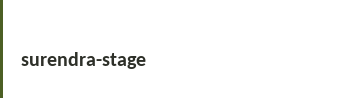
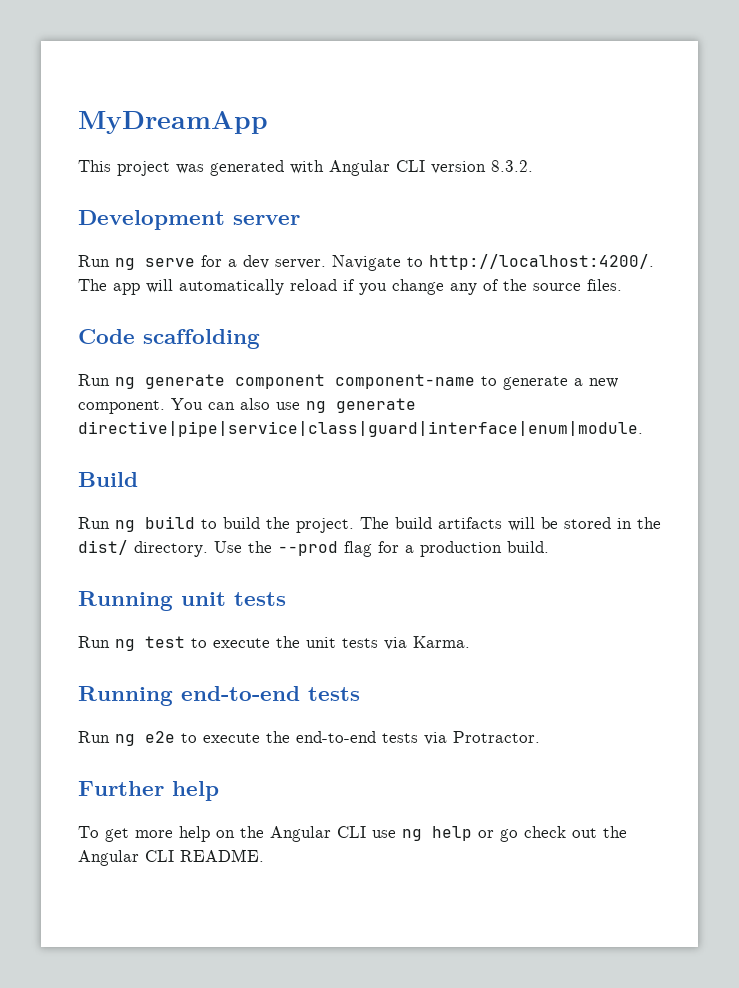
- surendra-stage
+ MyDreamApp
+ This project was generated with Angular CLI version 8.3.2.
+ Development server
+ Run ng serve for a dev server. Navigate to http://localhost:4200/. The app will automatically reload if you change any of the source files.
+ Code scaffolding
+ Run ng generate component component-name to generate a new component. You can also use ng generate directive|pipe|service|class|guard|interface|enum|module.
+ Build
+ Run ng build to build the project. The build artifacts will be stored in the dist/ directory. Use the --prod flag for a production build.
+ Running unit tests
+ Run ng test to execute the unit tests via Karma.
+ Running end-to-end tests
+ Run ng e2e to execute the end-to-end tests via Protractor.
+ Further help
+ To get more help on the Angular CLI use ng help or go check out the Angular CLI README.

